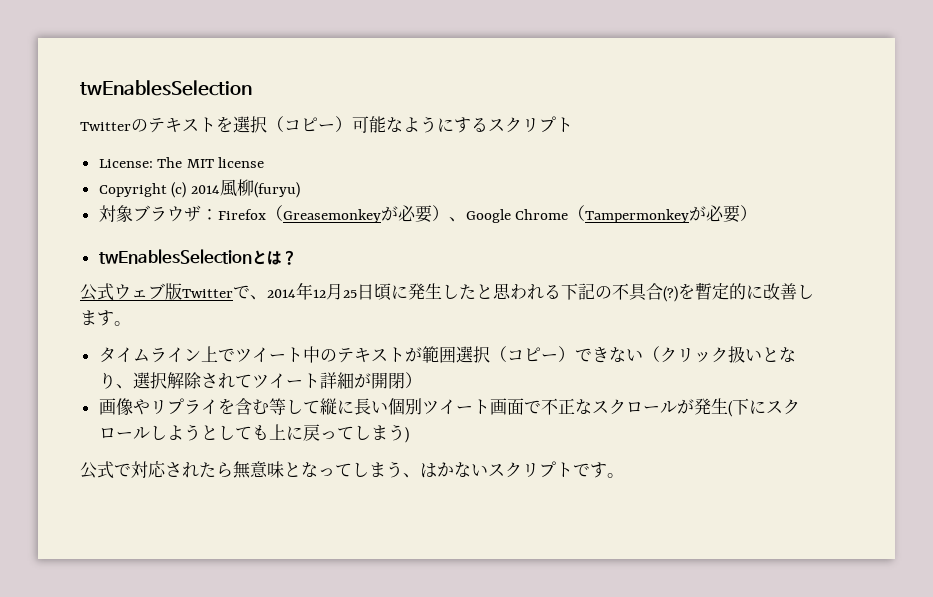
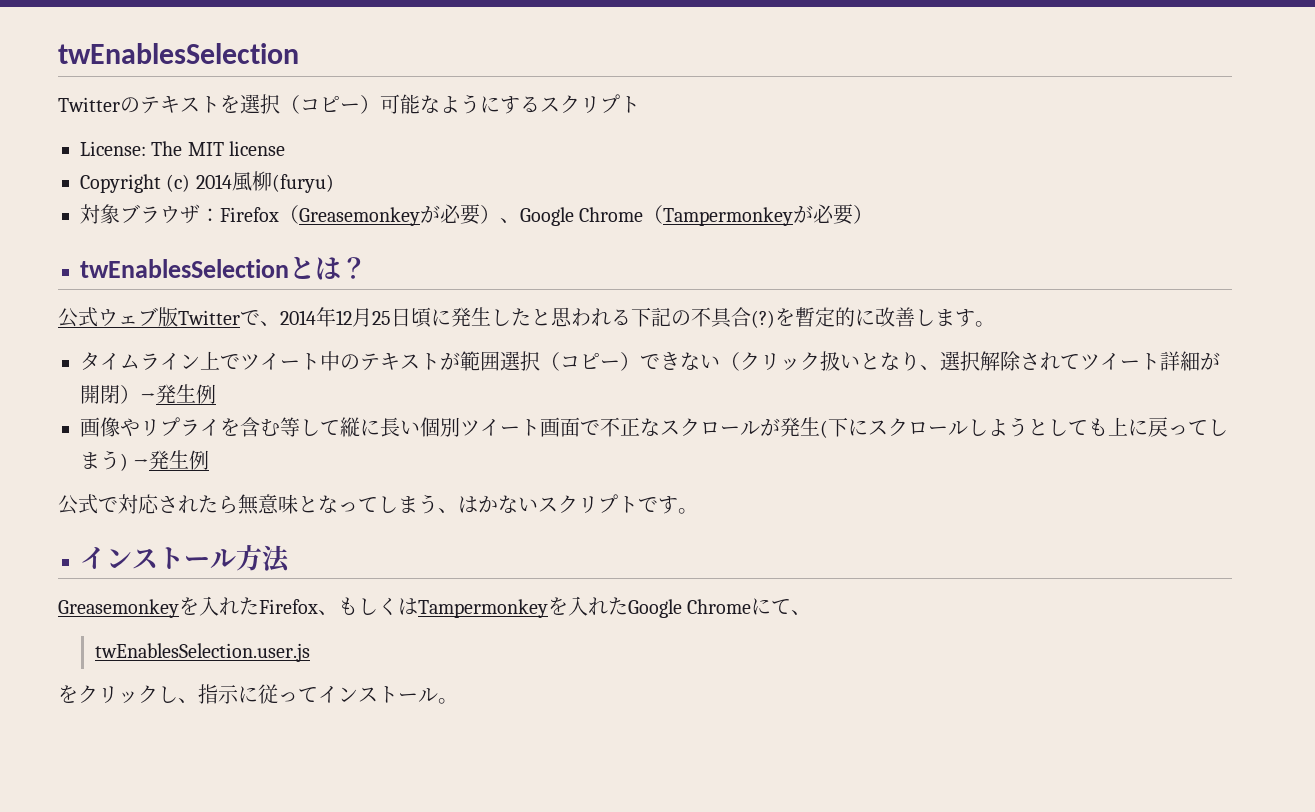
- タイムライン上でツイート中のテキストが範囲選択（コピー）できない（クリック扱いとなり、選択解除されてツイート詳細が開閉）
+ タイムライン上でツイート中のテキストが範囲選択（コピー）できない（クリック扱いとなり、選択解除されてツイート詳細が開閉）→発生例
- 画像やリプライを含む等して縦に長い個別ツイート画面で不正なスクロールが発生(下にスクロールしようとしても上に戻ってしまう)
+ 画像やリプライを含む等して縦に長い個別ツイート画面で不正なスクロールが発生(下にスクロールしようとしても上に戻ってしまう) →発生例
+ インストール方法
+ Greasemonkeyを入れたFirefox、もしくはTampermonkeyを入れたGoogle Chromeにて、
+ twEnablesSelection.user.js
+ をクリックし、指示に従ってインストール。

